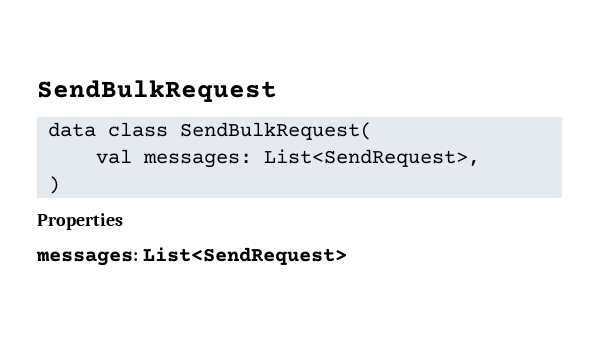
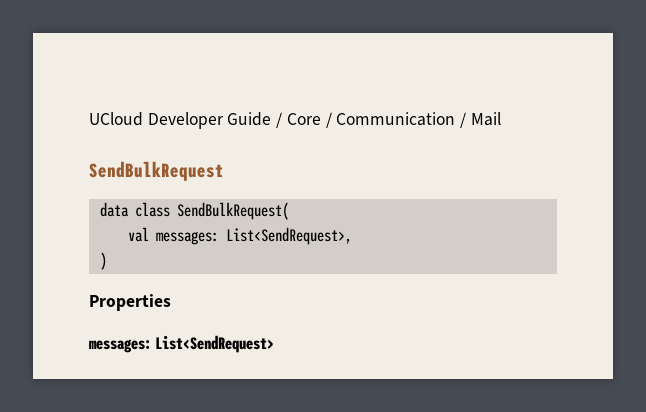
+ UCloud Developer Guide / Core / Communication / Mail

